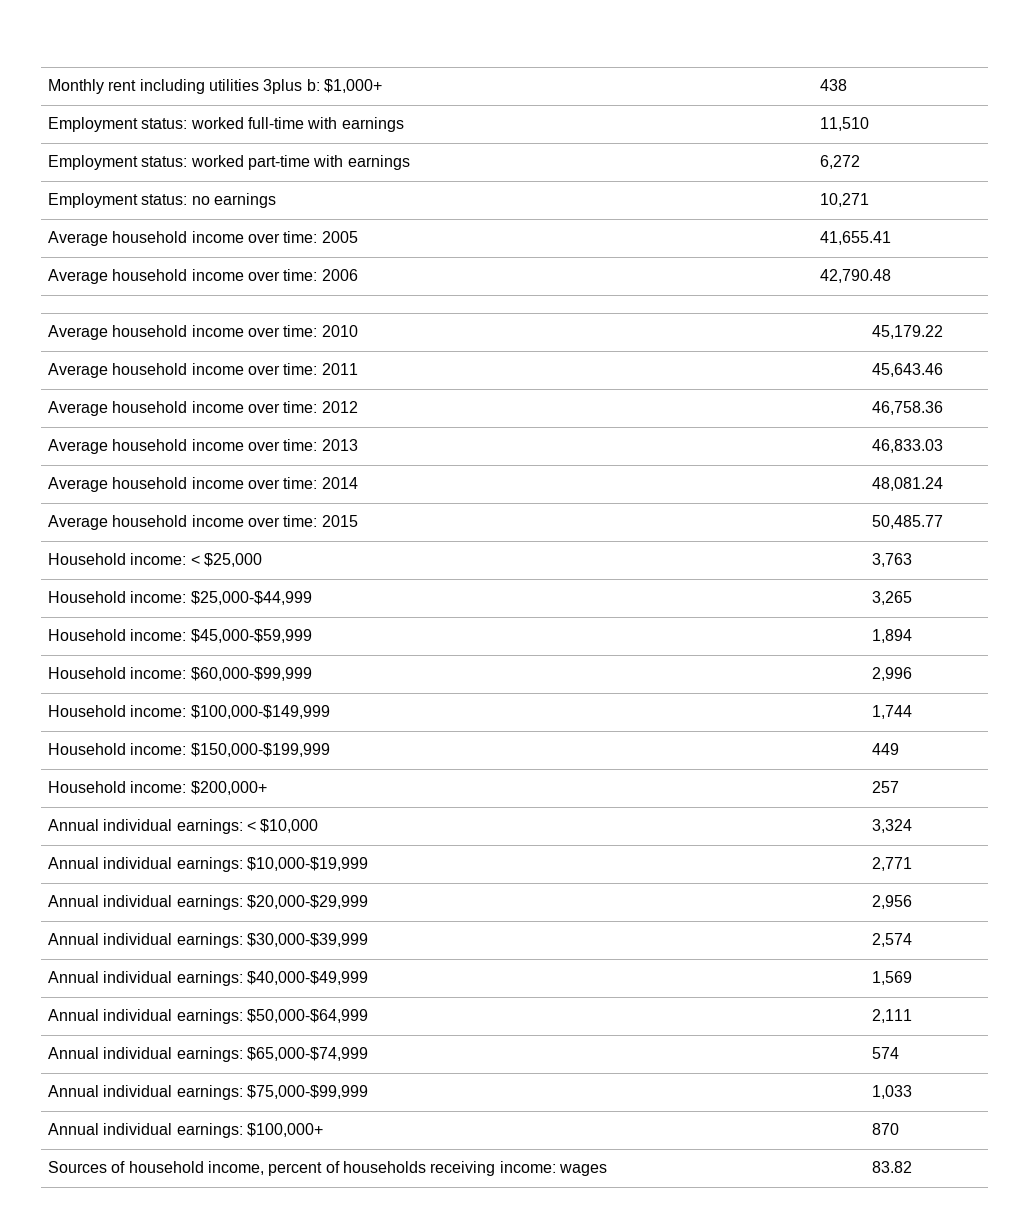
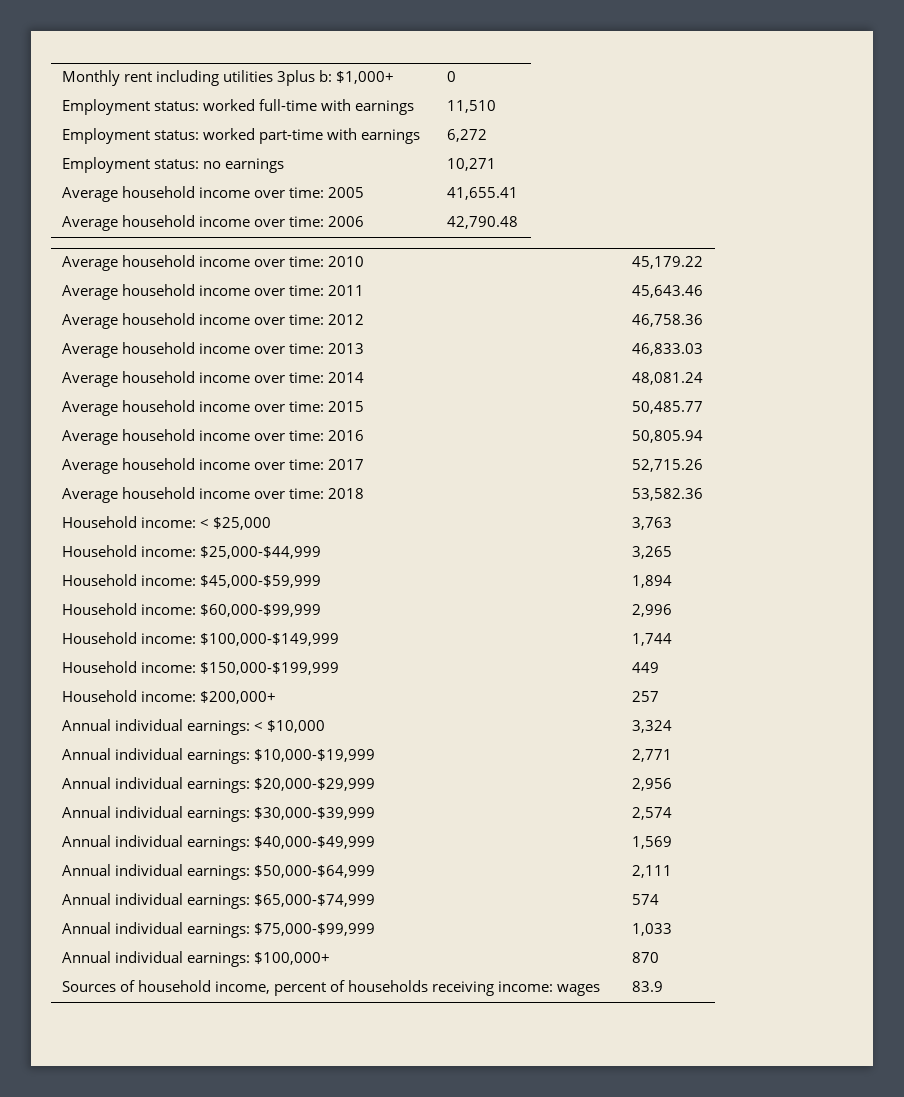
- Monthly rent including utilities 3plus b: $1,000+ | 438
+ Monthly rent including utilities 3plus b: $1,000+ | 0
+ Average household income over time: 2016 | 50,805.94
+ Average household income over time: 2017 | 52,715.26
+ Average household income over time: 2018 | 53,582.36
- Sources of household income, percent of households receiving income: wages | 83.82
+ Sources of household income, percent of households receiving income: wages | 83.9

